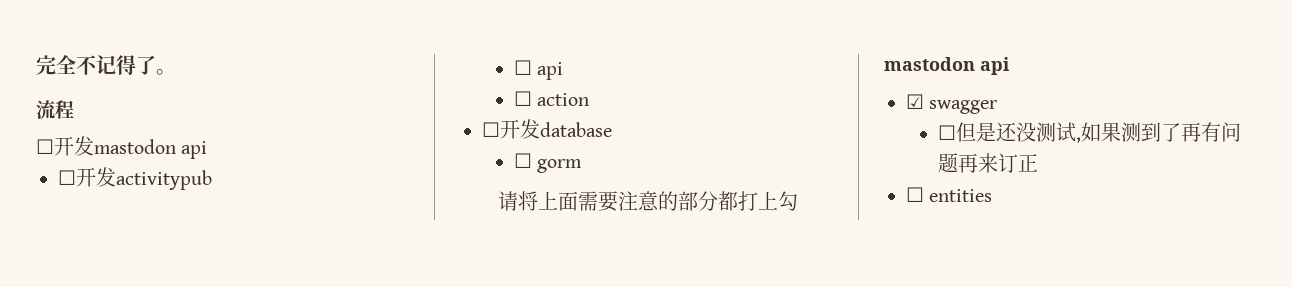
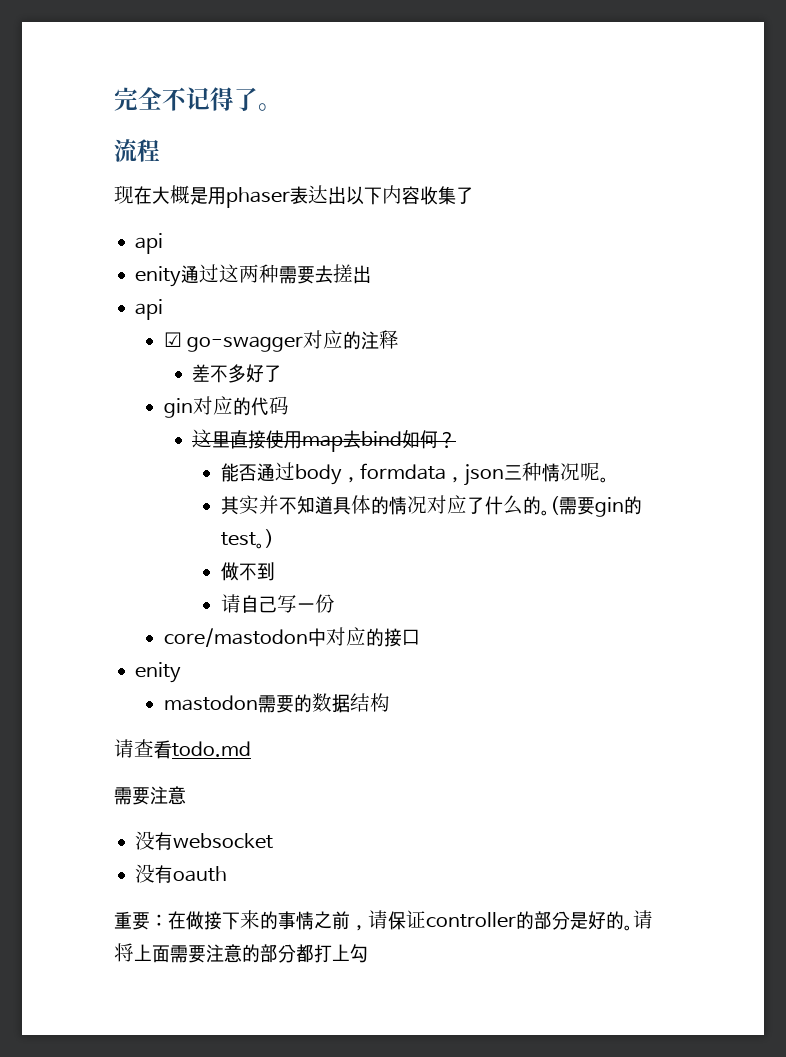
- ☐开发mastodon api
- ☐开发activitypub
- ☐ api
- ☐ action
- ☐开发database
- ☐ gorm
- 请将上面需要注意的部分都打上勾
- mastodon api
- ☑ swagger
- ☐但是还没测试,如果测到了再有问题再来订正
- ☐ entities
+ 现在大概是用phaser表达出以下内容收集了
+ api
+ enity通过这两种需要去搓出
+ api
+ ☑ go-swagger对应的注释
+ 差不多好了
+ gin对应的代码
+ 这里直接使用map去bind如何？
+ 能否通过body，formdata，json三种情况呢。
+ 其实并不知道具体的情况对应了什么的。(需要gin的test。)
+ 做不到
+ 请自己写一份
+ core/mastodon中对应的接口
+ enity
+ mastodon需要的数据结构
+ 请查看todo.md
+ 需要注意
+ 没有websocket
+ 没有oauth
+ 重要：在做接下来的事情之前，请保证controller的部分是好的。请将上面需要注意的部分都打上勾

